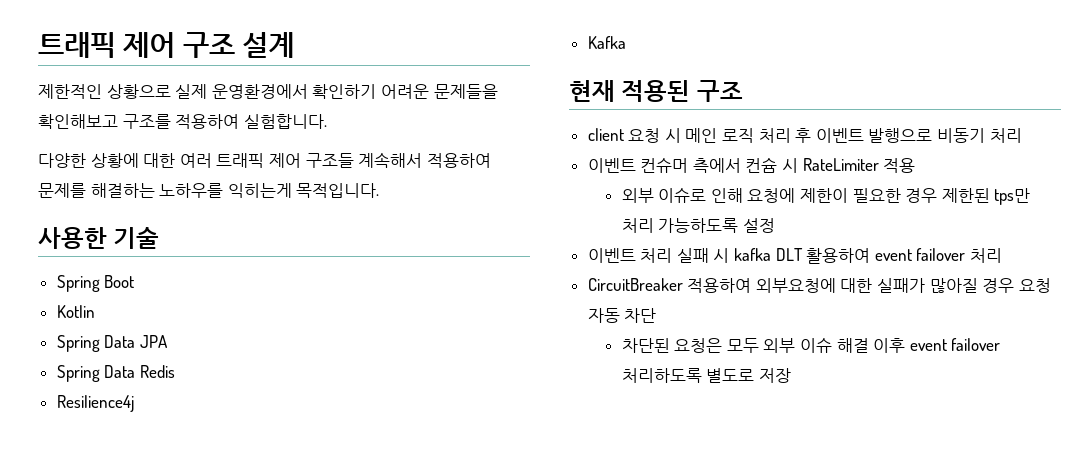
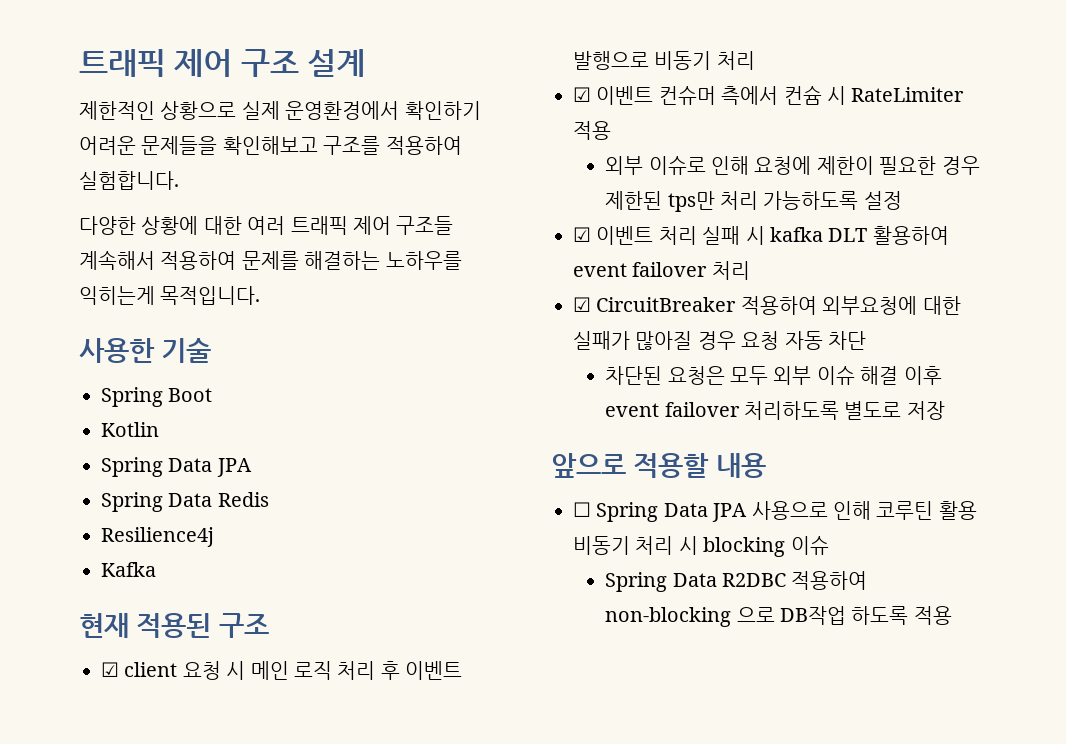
- client 요청 시 메인 로직 처리 후 이벤트 발행으로 비동기 처리
+ ☑ client 요청 시 메인 로직 처리 후 이벤트 발행으로 비동기 처리
- 이벤트 컨슈머 측에서 컨슘 시 RateLimiter 적용
+ ☑ 이벤트 컨슈머 측에서 컨슘 시 RateLimiter 적용
- 이벤트 처리 실패 시 kafka DLT 활용하여 event failover 처리
+ ☑ 이벤트 처리 실패 시 kafka DLT 활용하여 event failover 처리
- CircuitBreaker 적용하여 외부요청에 대한 실패가 많아질 경우 요청 자동 차단
+ ☑ CircuitBreaker 적용하여 외부요청에 대한 실패가 많아질 경우 요청 자동 차단
+ 앞으로 적용할 내용
+ ☐ Spring Data JPA 사용으로 인해 코루틴 활용 비동기 처리 시 blocking 이슈
+ Spring Data R2DBC 적용하여 non-blocking 으로 DB작업 하도록 적용

